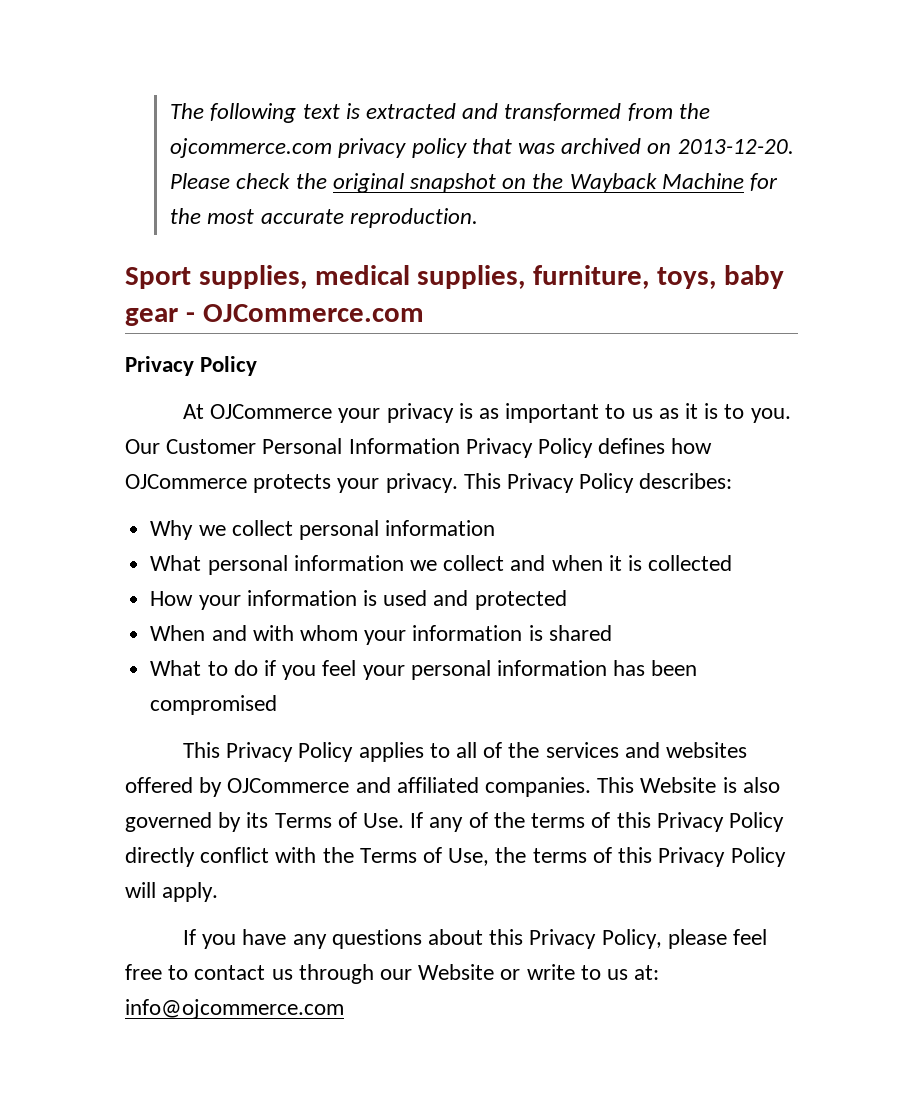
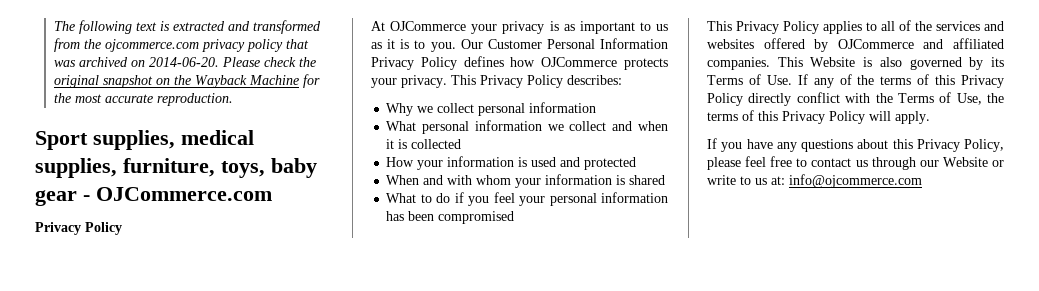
- The following text is extracted and transformed from the ojcommerce.com privacy policy that was archived on 2013-12-20.
+ The following text is extracted and transformed from the ojcommerce.com privacy policy that was archived on 2014-06-20.

